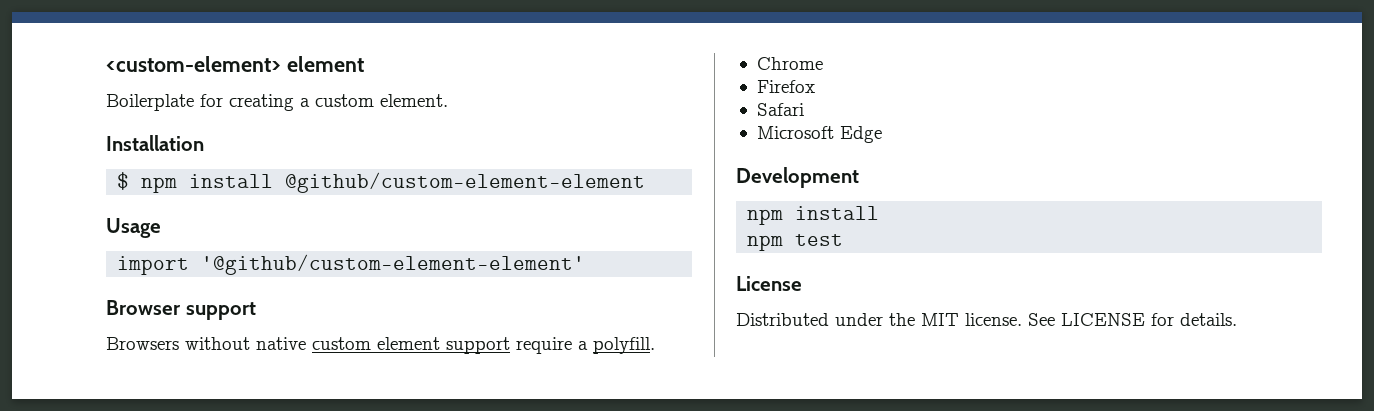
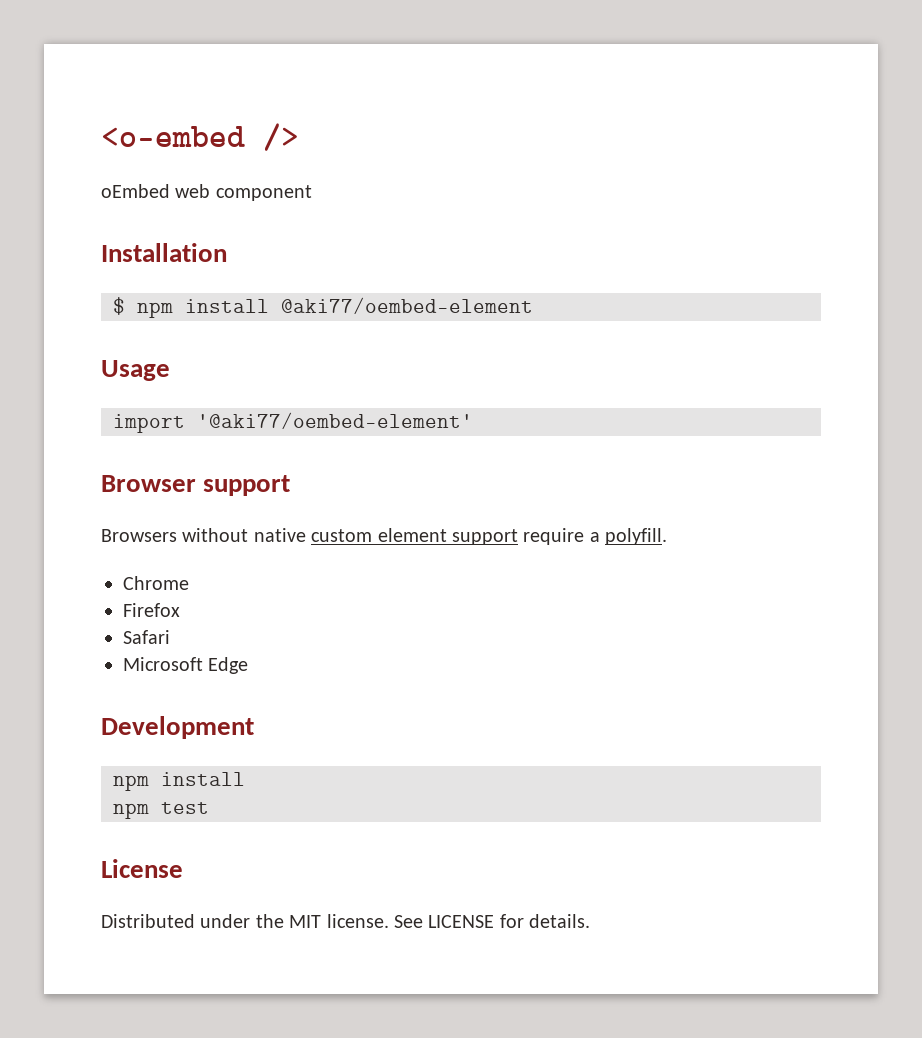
- <custom-element> element
- Boilerplate for creating a custom element.
+ <o-embed />
+ oEmbed web component
- $ npm install @github/custom-element-element
+ $ npm install @aki77/oembed-element
- import '@github/custom-element-element'
+ import '@aki77/oembed-element'

